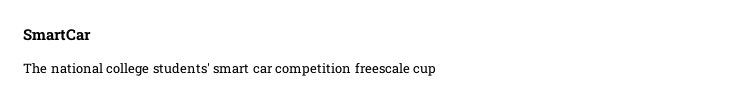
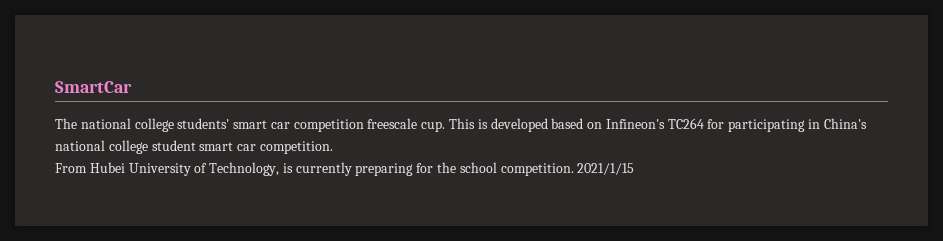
- The national college students' smart car competition freescale cup
+ The national college students' smart car competition freescale cup. This is developed based on Infineon's TC264 for participating in China's national college student smart car competition.
+ From Hubei University of Technology, is currently preparing for the school competition. 2021/1/15

